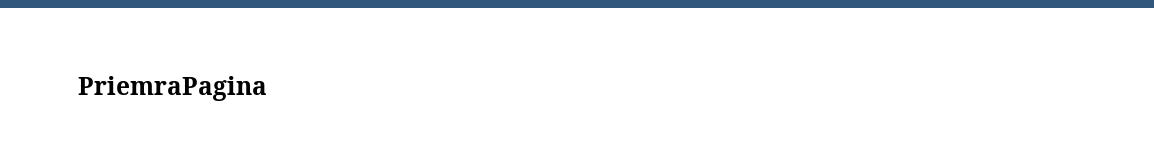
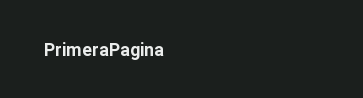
- PriemraPagina
+ PrimeraPagina

